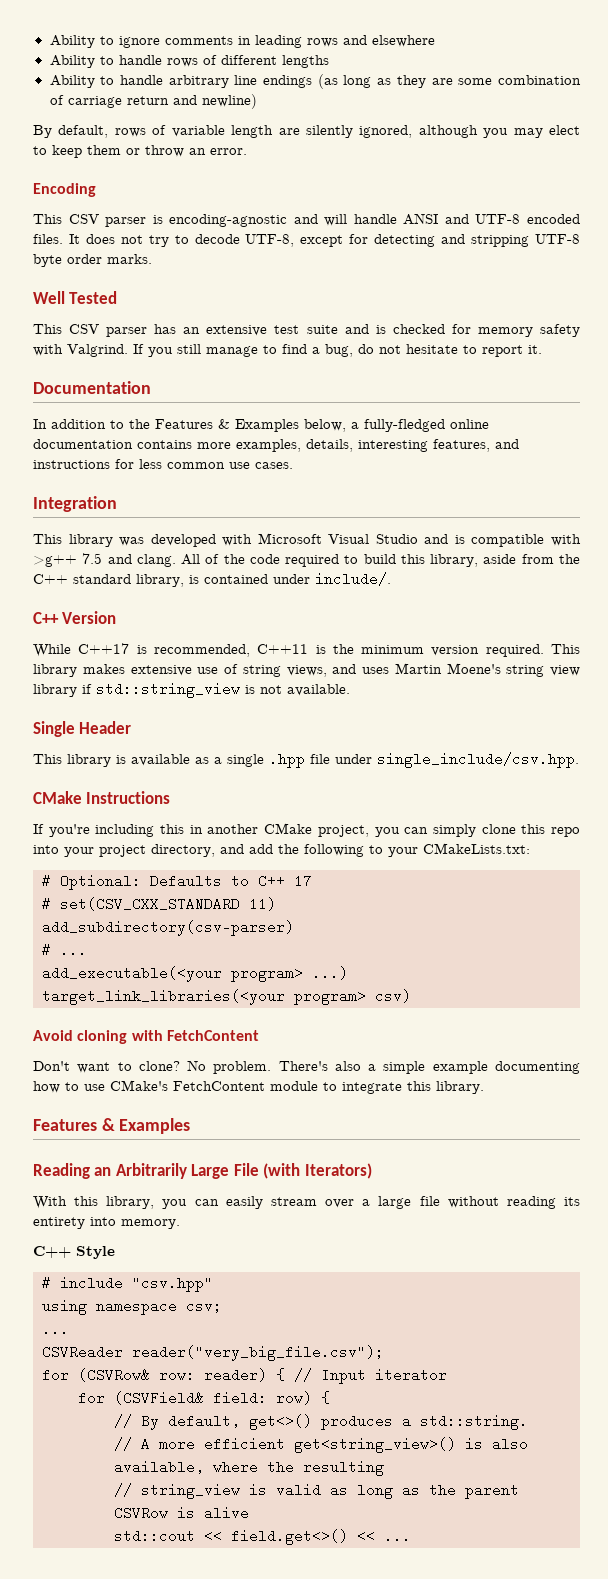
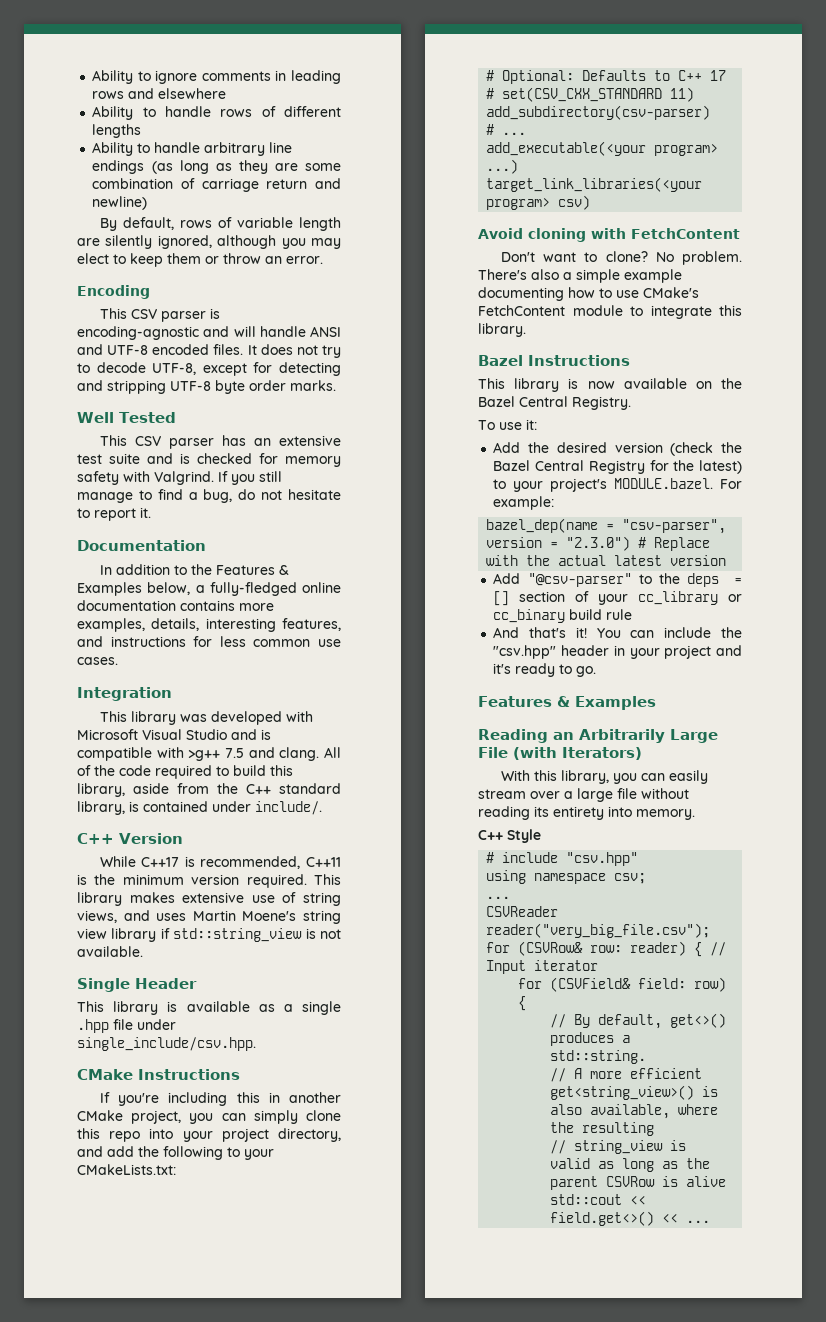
+ Bazel Instructions
+ This library is now available on the Bazel Central Registry.
+ To use it:
+ Add the desired version (check the Bazel Central Registry for the latest) to your project's MODULE.bazel. For example:
+ bazel_dep(name = "csv-parser", version = "2.3.0") # Replace with the actual latest version
+ Add "@csv-parser" to the deps = [] section of your cc_library or cc_binary build rule
+ And that's it! You can include the "csv.hpp" header in your project and it's ready to go.

